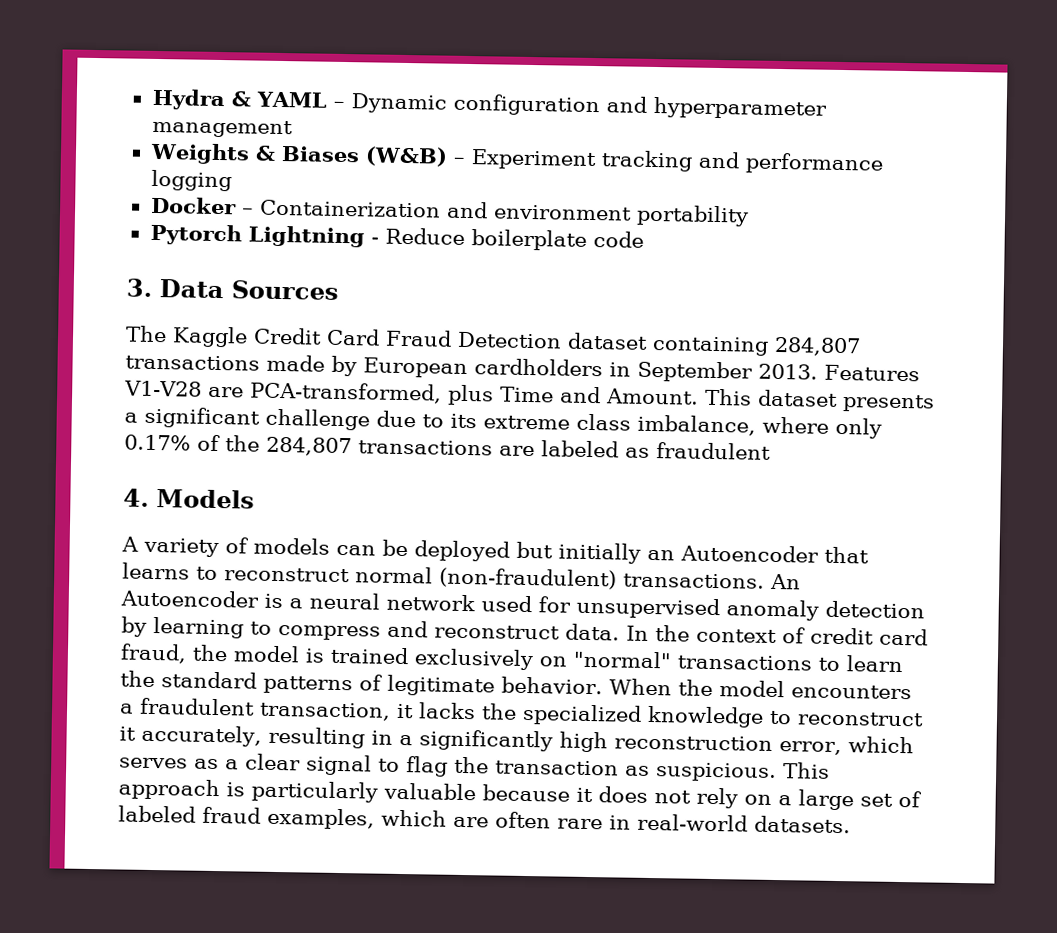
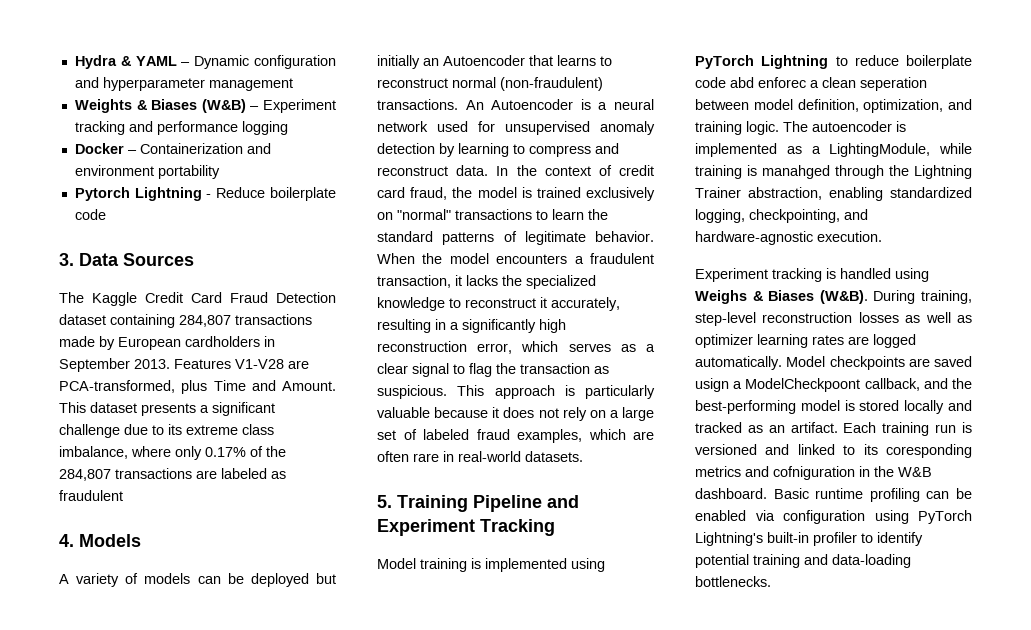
+ 5. Training Pipeline and Experiment Tracking
+ Model training is implemented using PyTorch Lightning to reduce boilerplate code abd enforec a clean seperation between model definition, optimization, and training logic. The autoencoder is implemented as a LightingModule, while training is manahged through the Lightning Trainer abstraction, enabling standardized logging, checkpointing, and hardware-agnostic execution.
+ Experiment tracking is handled using Weighs & Biases (W&B). During training, step-level reconstruction losses as well as optimizer learning rates are logged automatically. Model checkpoints are saved usign a ModelCheckpoont callback, and the best-performing model is stored locally and tracked as an artifact. Each training run is versioned and linked to its coresponding metrics and cofniguration in the W&B dashboard. Basic runtime profiling can be enabled via configuration using PyTorch Lightning's built-in profiler to identify potential training and data-loading bottlenecks.

